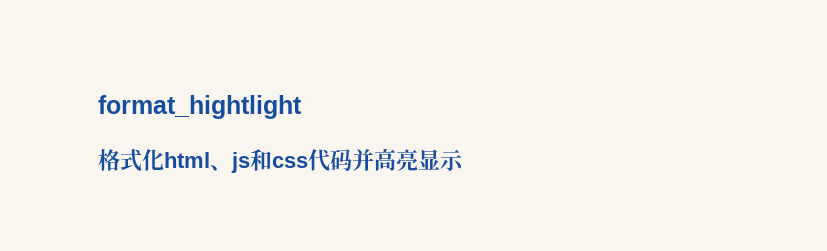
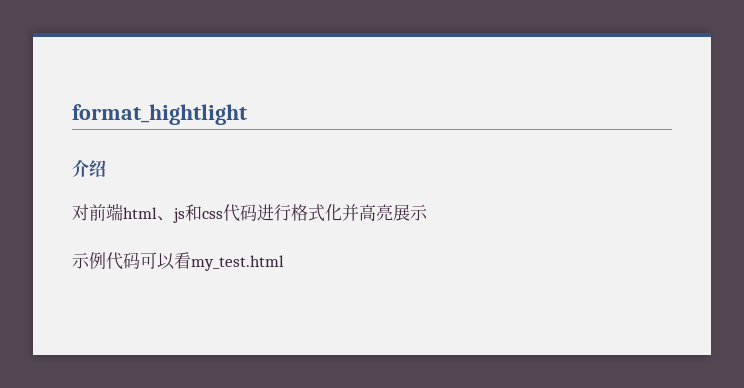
- 格式化html、js和css代码并高亮显示
+ 介绍
+ 对前端html、js和css代码进行格式化并高亮展示
+ 示例代码可以看my_test.html

